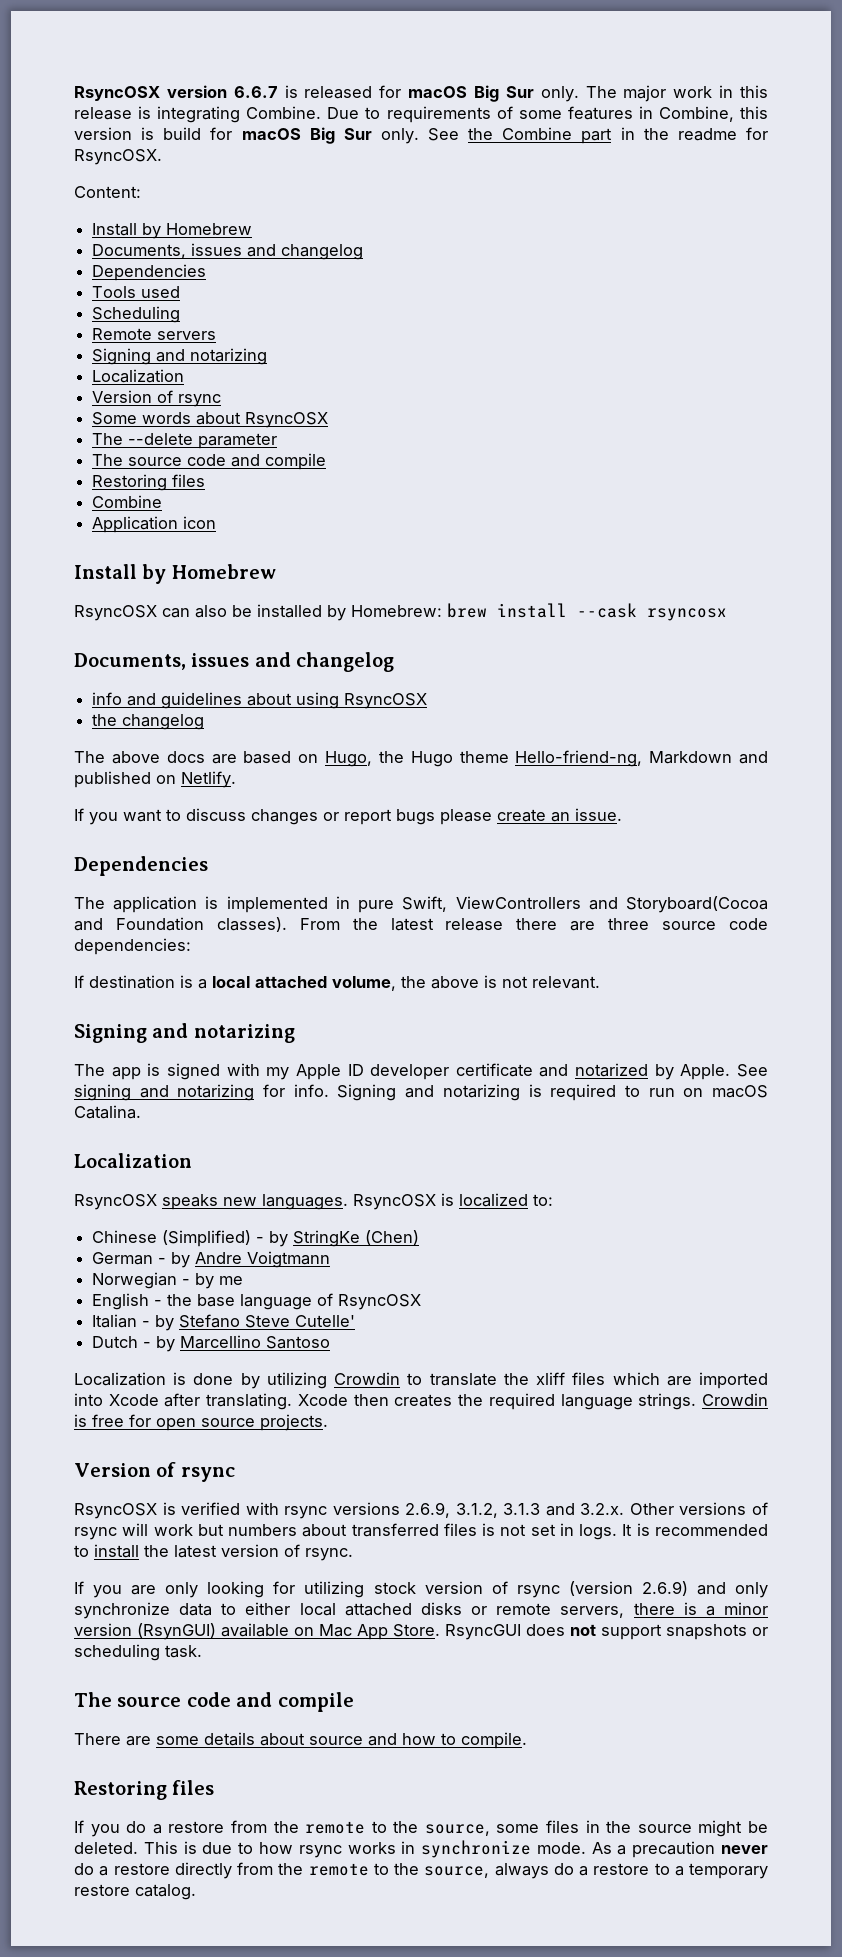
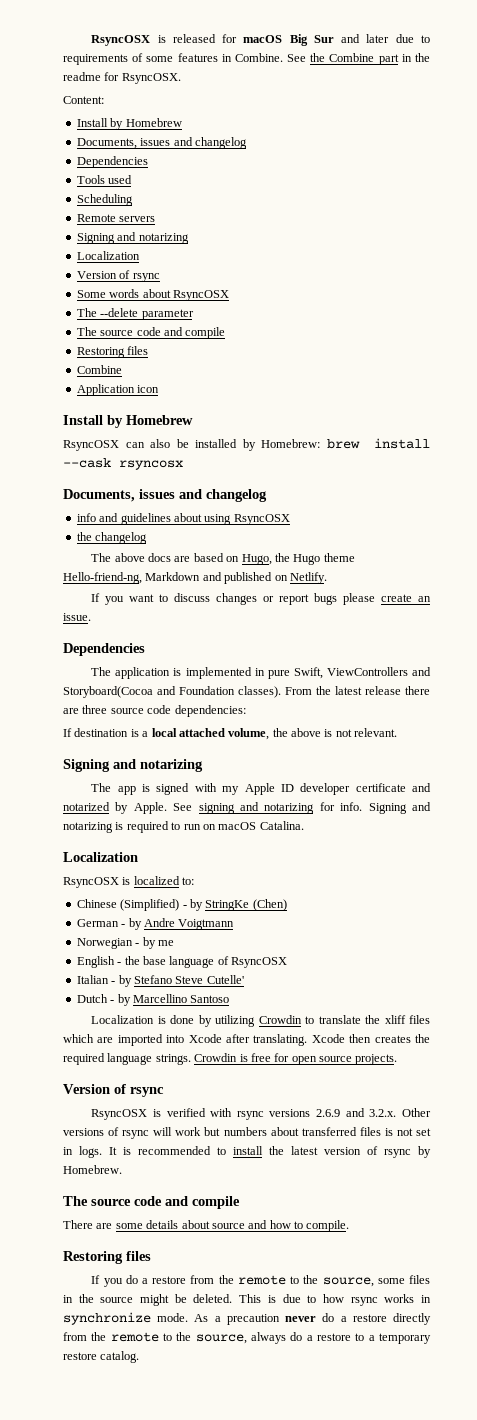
- RsyncOSX version 6.6.7 is released for macOS Big Sur only. The major work in this release is integrating Combine. Due to requirements of some features in Combine, this version is build for macOS Big Sur only.
+ RsyncOSX is released for macOS Big Sur and later due to requirements of some features in Combine.
- RsyncOSX speaks new languages. RsyncOSX is localized to:
+ RsyncOSX is localized to:
- RsyncOSX is verified with rsync versions 2.6.9, 3.1.2, 3.1.3 and 3.2.x. Other versions of rsync will work but numbers about transferred files is not set in logs.
+ RsyncOSX is verified with rsync versions 2.6.9 and 3.2.x. Other versions of rsync will work but numbers about transferred files is not set in logs.
- It is recommended to install the latest version of rsync.
- If you are only looking for utilizing stock version of rsync (version 2.6.9) and only synchronize data to either local attached disks or remote servers, there is a minor version (RsynGUI) available on Mac App Store. RsyncGUI does not support snapshots or scheduling task.
+ It is recommended to install the latest version of rsync by Homebrew.

